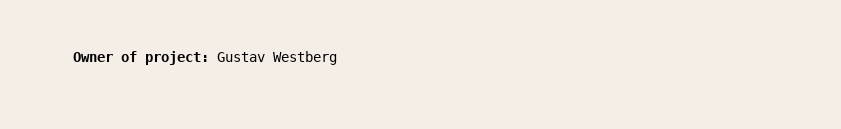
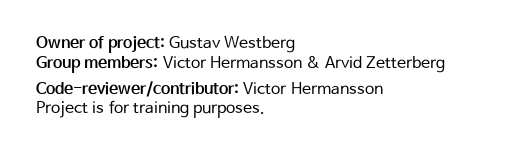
+ Group members: Victor Hermansson & Arvid Zetterberg
+ Code-reviewer/contributor: Victor Hermansson
+ Project is for training purposes.

